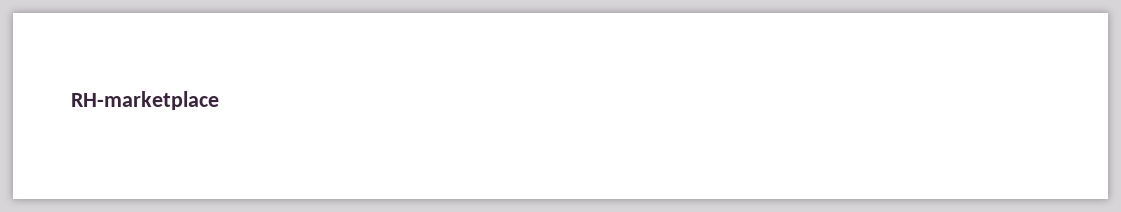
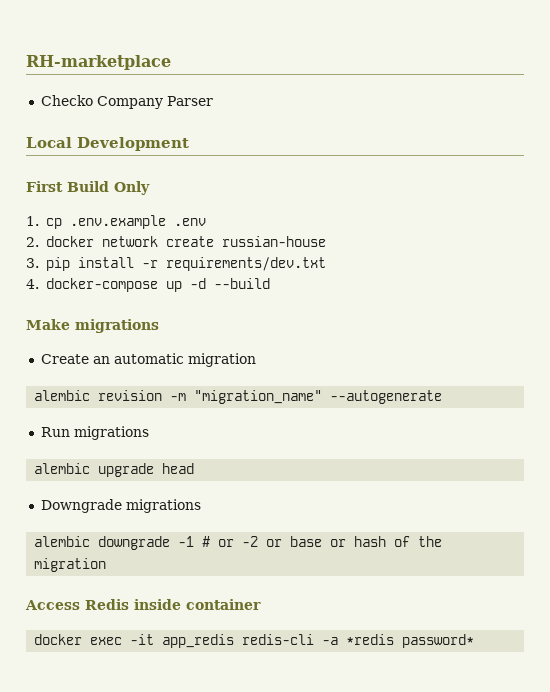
+ Checko Company Parser
+ Local Development
+ First Build Only
+ 1. cp .env.example .env
+ 2. docker network create russian-house
+ 3. pip install -r requirements/dev.txt
+ 4. docker-compose up -d --build
+ Make migrations
+ Create an automatic migration
+ alembic revision -m "migration_name" --autogenerate
+ Run migrations
+ alembic upgrade head
+ Downgrade migrations
+ alembic downgrade -1 # or -2 or base or hash of the migration
+ Access Redis inside container
+ docker exec -it app_redis redis-cli -a *redis password*

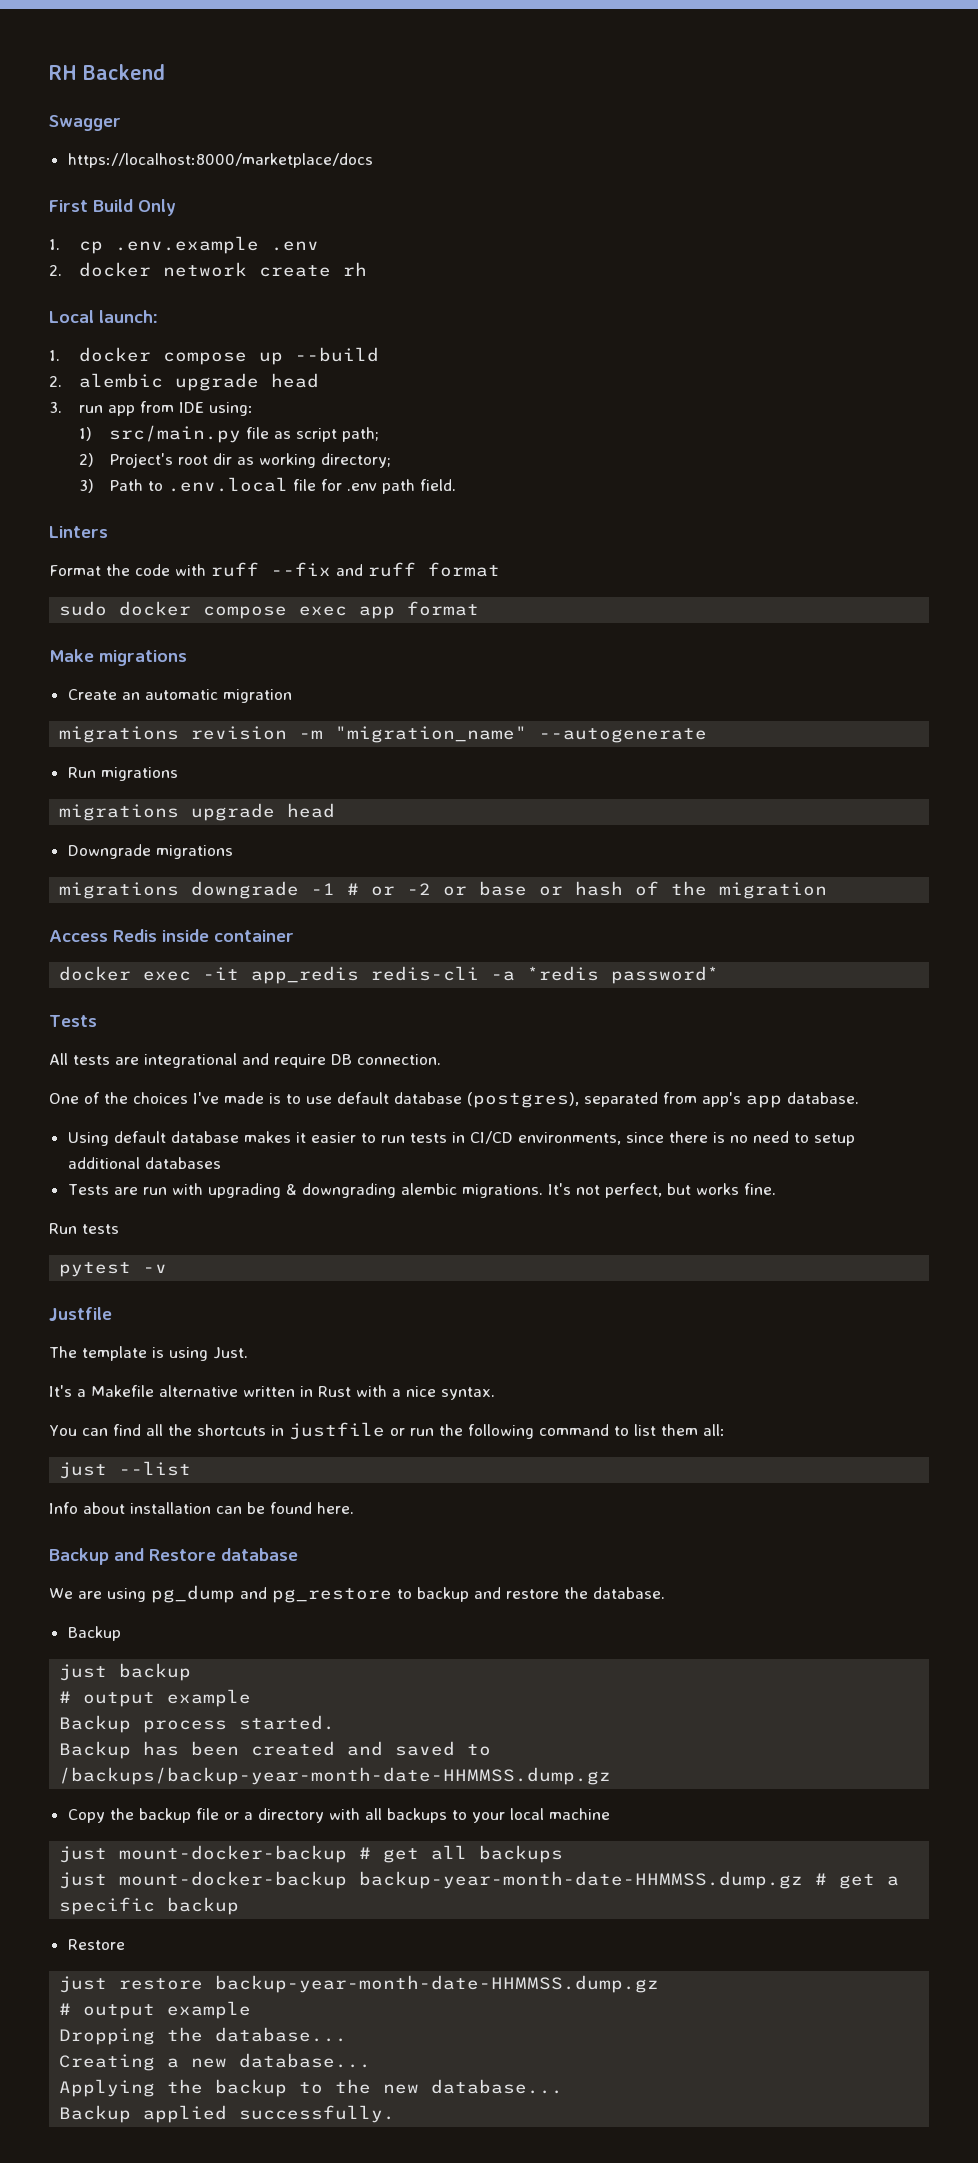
- RH-marketplace
- Checko Company Parser
- Local Development
+ RH Backend
+ Swagger
+ https://localhost:8000/marketplace/docs
- 2. docker network create russian-house
- 3. pip install -r requirements/dev.txt
- 4. docker-compose up -d --build
+ 2. docker network create rh
+ Local launch:
+ 1. docker compose up --build
+ 2. alembic upgrade head
+ 3. run app from IDE using:
+ 1) src/main.py file as script path;
+ 2) Project's root dir as working directory;
+ 3) Path to .env.local file for .env path field.
+ Linters
+ Format the code with ruff --fix and ruff format
+ sudo docker compose exec app format
- alembic revision -m "migration_name" --autogenerate
+ migrations revision -m "migration_name" --autogenerate
- alembic upgrade head
+ migrations upgrade head
- alembic downgrade -1 # or -2 or base or hash of the migration
+ migrations downgrade -1 # or -2 or base or hash of the migration
  docker exec -it app_redis redis-cli -a *redis password*
+ Tests
+ All tests are integrational and require DB connection.
+ One of the choices I've made is to use default database (postgres), separated from app's app database.
+ Using default database makes it easier to run tests in CI/CD environments, since there is no need to setup additional databases
+ Tests are run with upgrading & downgrading alembic migrations. It's not perfect, but works fine.
+ Run tests
+ pytest -v
+ Justfile
+ The template is using Just.
+ It's a Makefile alternative written in Rust with a nice syntax.
+ You can find all the shortcuts in justfile or run the following command to list them all:
+ just --list
+ Info about installation can be found here.
+ Backup and Restore database
+ We are using pg_dump and pg_restore to backup and restore the database.
+ Backup
+ just backup
+ # output example
+ Backup process started.
+ Backup has been created and saved to /backups/backup-year-month-date-HHMMSS.dump.gz
+ Copy the backup file or a directory with all backups to your local machine
+ just mount-docker-backup # get all backups
+ just mount-docker-backup backup-year-month-date-HHMMSS.dump.gz # get a specific backup
+ Restore
+ just restore backup-year-month-date-HHMMSS.dump.gz
+ # output example
+ Dropping the database...
+ Creating a new database...
+ Applying the backup to the new database...
+ Backup applied successfully.

